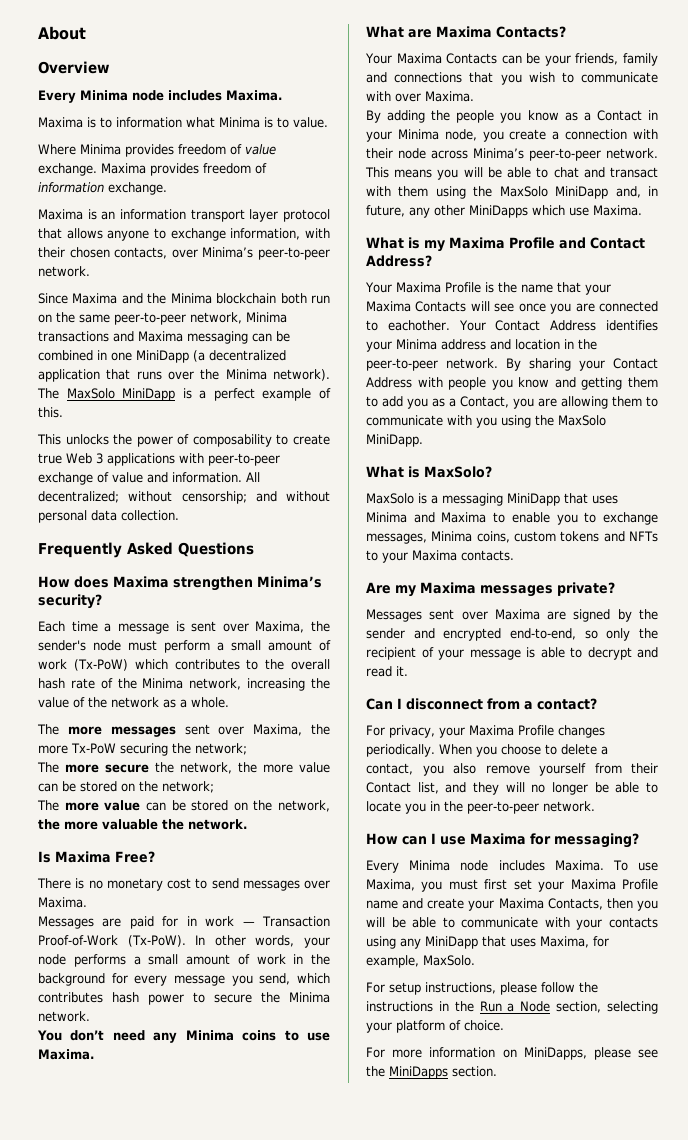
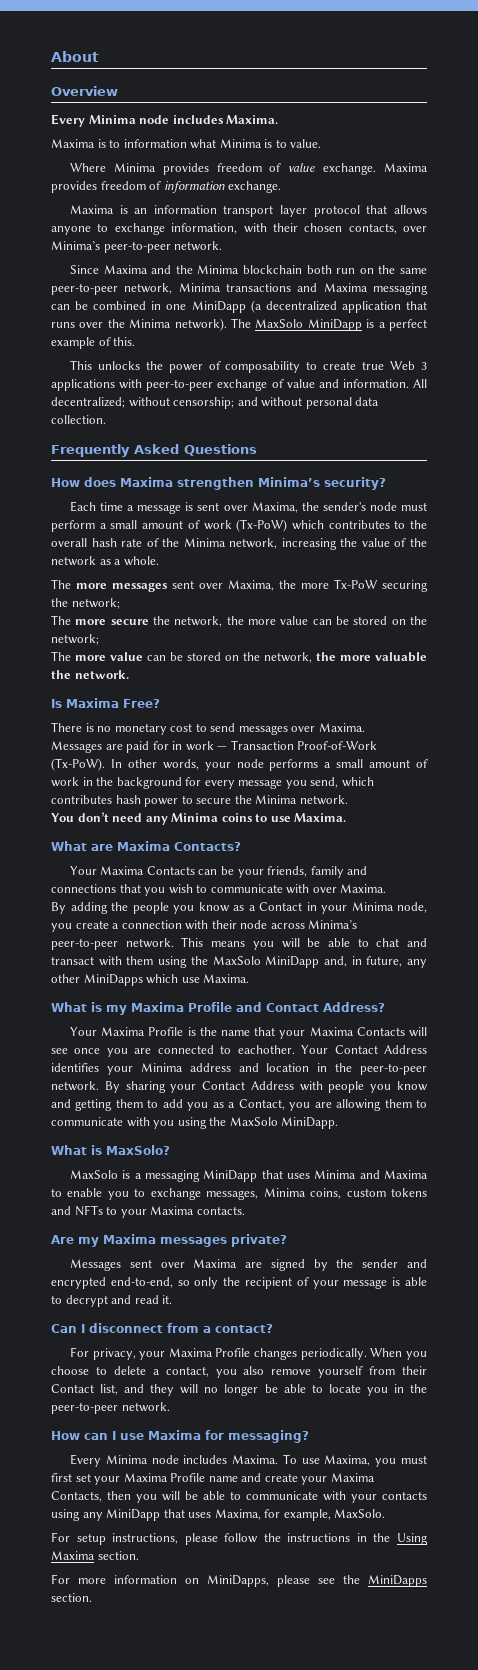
- For setup instructions, please follow the instructions in the Run a Node section, selecting your platform of choice.
+ For setup instructions, please follow the instructions in the Using Maxima section.

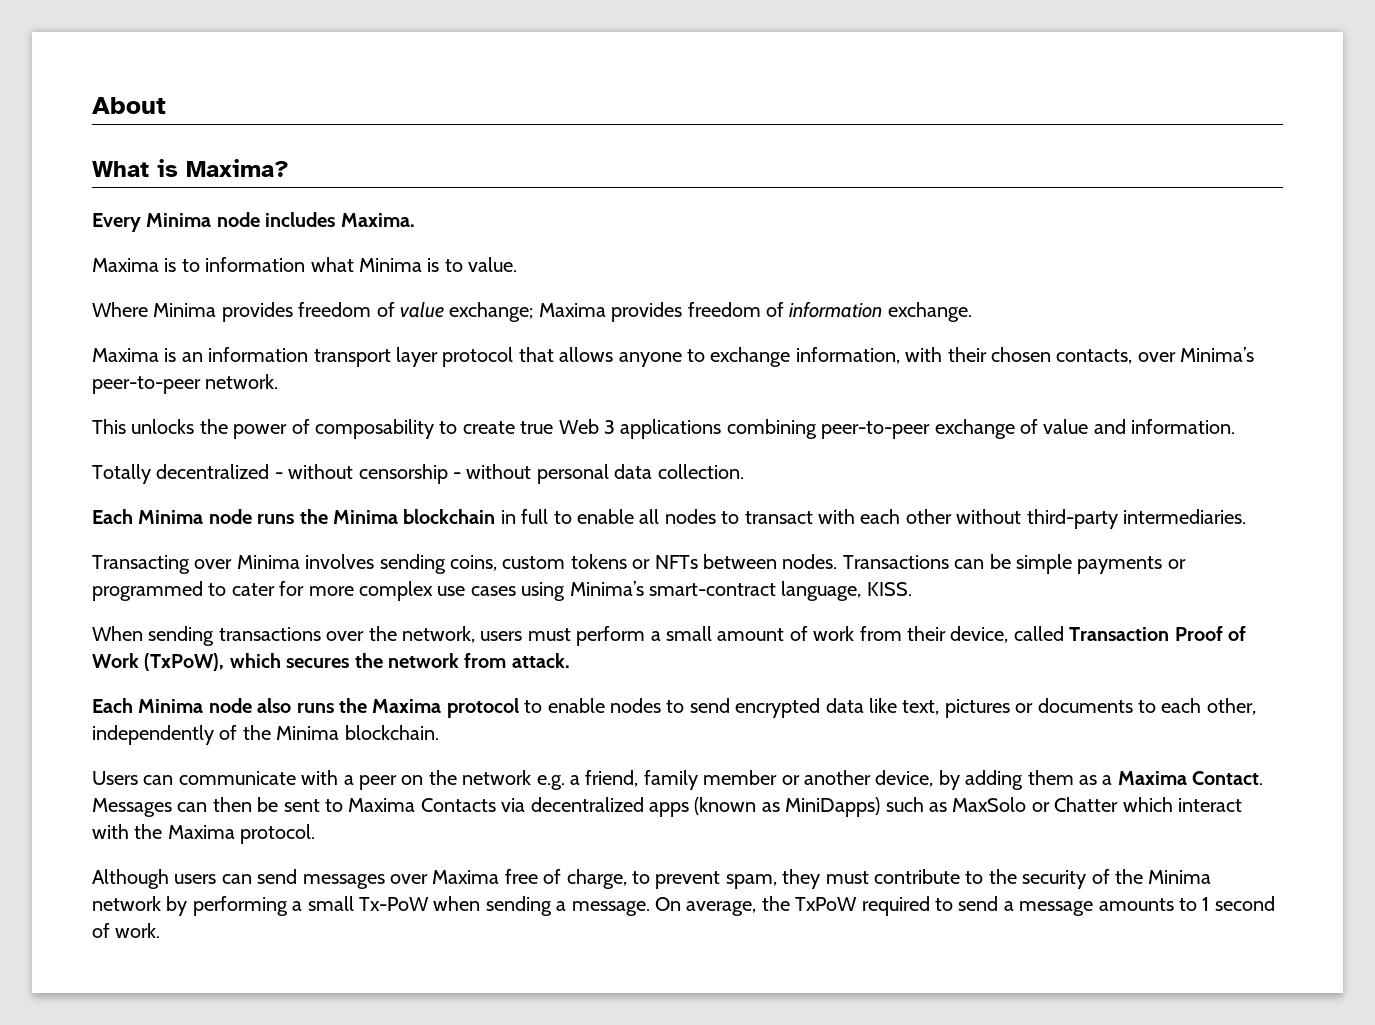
- Overview
+ What is Maxima?
- Where Minima provides freedom of value exchange. Maxima provides freedom of information exchange.
+ Where Minima provides freedom of value exchange; Maxima provides freedom of information exchange.
- Since Maxima and the Minima blockchain both run on the same peer-to-peer network, Minima transactions and Maxima messaging can be combined in one MiniDapp (a decentralized application that runs over the Minima network). The MaxSolo MiniDapp is a perfect example of this.
- This unlocks the power of composability to create true Web 3 applications with peer-to-peer exchange of value and information. All decentralized; without censorship; and without personal data collection.
- Frequently Asked Questions
- How does Maxima strengthen Minima’s security?
- Each time a message is sent over Maxima, the sender's node must perform a small amount of work (Tx-PoW) which contributes to the overall hash rate of the Minima network, increasing the value of the network as a whole.
- The more messages sent over Maxima, the more Tx-PoW securing the network;
- The more secure the network, the more value can be stored on the network;
- The more value can be stored on the network, the more valuable the network.
- Is Maxima Free?
- There is no monetary cost to send messages over Maxima.
- Messages are paid for in work — Transaction Proof-of-Work (Tx-PoW). In other words, your node performs a small amount of work in the background for every message you send, which contributes hash power to secure the Minima network.
- You don’t need any Minima coins to use Maxima.
- What are Maxima Contacts?
- Your Maxima Contacts can be your friends, family and connections that you wish to communicate with over Maxima.
- By adding the people you know as a Contact in your Minima node, you create a connection with their node across Minima’s peer-to-peer network. This means you will be able to chat and transact with them using the MaxSolo MiniDapp and, in future, any other MiniDapps which use Maxima.
- What is my Maxima Profile and Contact Address?
- Your Maxima Profile is the name that your Maxima Contacts will see once you are connected to eachother. Your Contact Address identifies your Minima address and location in the peer-to-peer network. By sharing your Contact Address with people you know and getting them to add you as a Contact, you are allowing them to communicate with you using the MaxSolo MiniDapp.
- What is MaxSolo?
- MaxSolo is a messaging MiniDapp that uses Minima and Maxima to enable you to exchange messages, Minima coins, custom tokens and NFTs to your Maxima contacts.
- Are my Maxima messages private?
- Messages sent over Maxima are signed by the sender and encrypted end-to-end, so only the recipient of your message is able to decrypt and read it.
- Can I disconnect from a contact?
- For privacy, your Maxima Profile changes periodically. When you choose to delete a contact, you also remove yourself from their Contact list, and they will no longer be able to locate you in the peer-to-peer network.
- How can I use Maxima for messaging?
- Every Minima node includes Maxima. To use Maxima, you must first set your Maxima Profile name and create your Maxima Contacts, then you will be able to communicate with your contacts using any MiniDapp that uses Maxima, for example, MaxSolo.
- For setup instructions, please follow the instructions in the Using Maxima section.
- For more information on MiniDapps, please see the MiniDapps section.
+ This unlocks the power of composability to create true Web 3 applications combining peer-to-peer exchange of value and information.
+ Totally decentralized - without censorship - without personal data collection.
+ Each Minima node runs the Minima blockchain in full to enable all nodes to transact with each other without third-party intermediaries.
+ Transacting over Minima involves sending coins, custom tokens or NFTs between nodes. Transactions can be simple payments or programmed to cater for more complex use cases using Minima’s smart-contract language, KISS.
+ When sending transactions over the network, users must perform a small amount of work from their device, called Transaction Proof of Work (TxPoW), which secures the network from attack.
+ Each Minima node also runs the Maxima protocol to enable nodes to send encrypted data like text, pictures or documents to each other, independently of the Minima blockchain.
+ Users can communicate with a peer on the network e.g. a friend, family member or another device, by adding them as a Maxima Contact. Messages can then be sent to Maxima Contacts via decentralized apps (known as MiniDapps) such as MaxSolo or Chatter which interact with the Maxima protocol.
+ Although users can send messages over Maxima free of charge, to prevent spam, they must contribute to the security of the Minima network by performing a small Tx-PoW when sending a message. On average, the TxPoW required to send a message amounts to 1 second of work.

